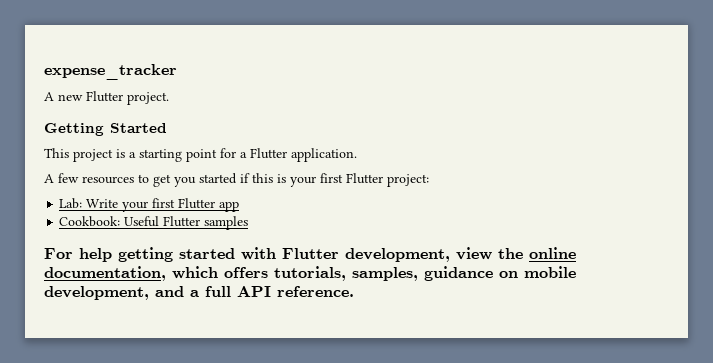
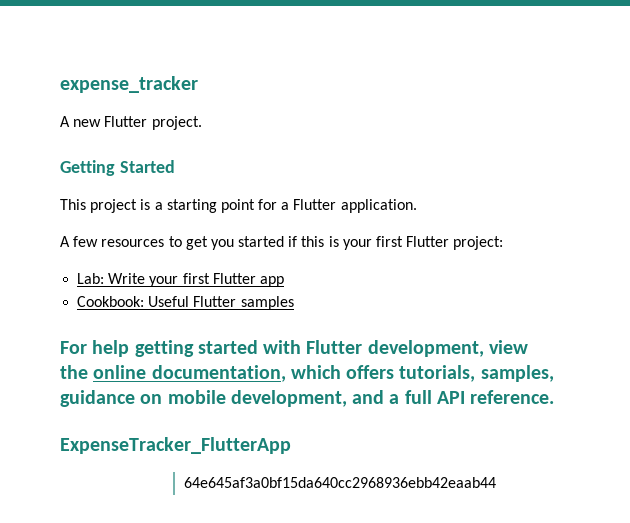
+ ExpenseTracker_FlutterApp
+ 64e645af3a0bf15da640cc2968936ebb42eaab44

